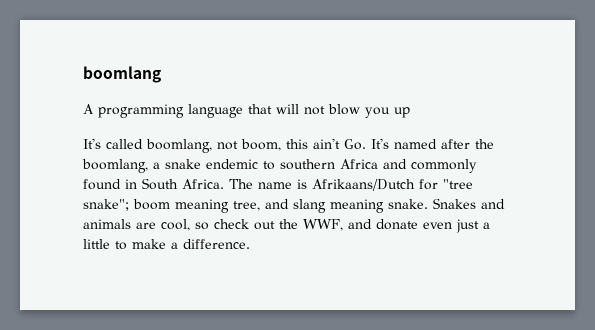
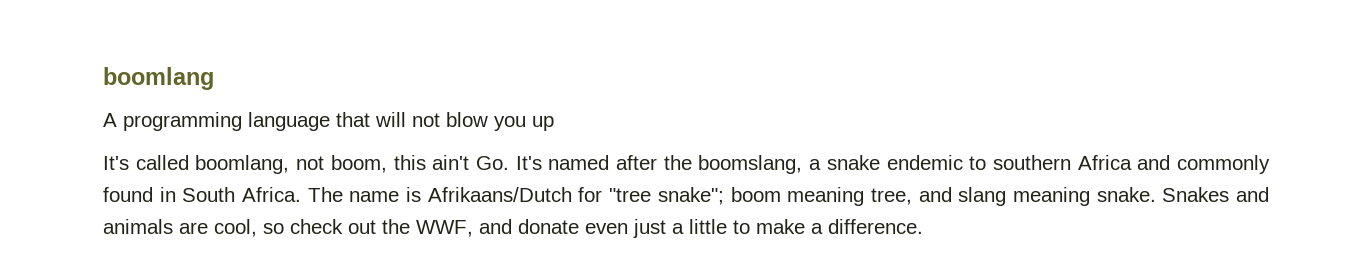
- It's called boomlang, not boom, this ain't Go. It's named after the boomlang, a snake endemic to southern Africa and commonly found in South Africa.
+ It's called boomlang, not boom, this ain't Go. It's named after the boomslang, a snake endemic to southern Africa and commonly found in South Africa.

